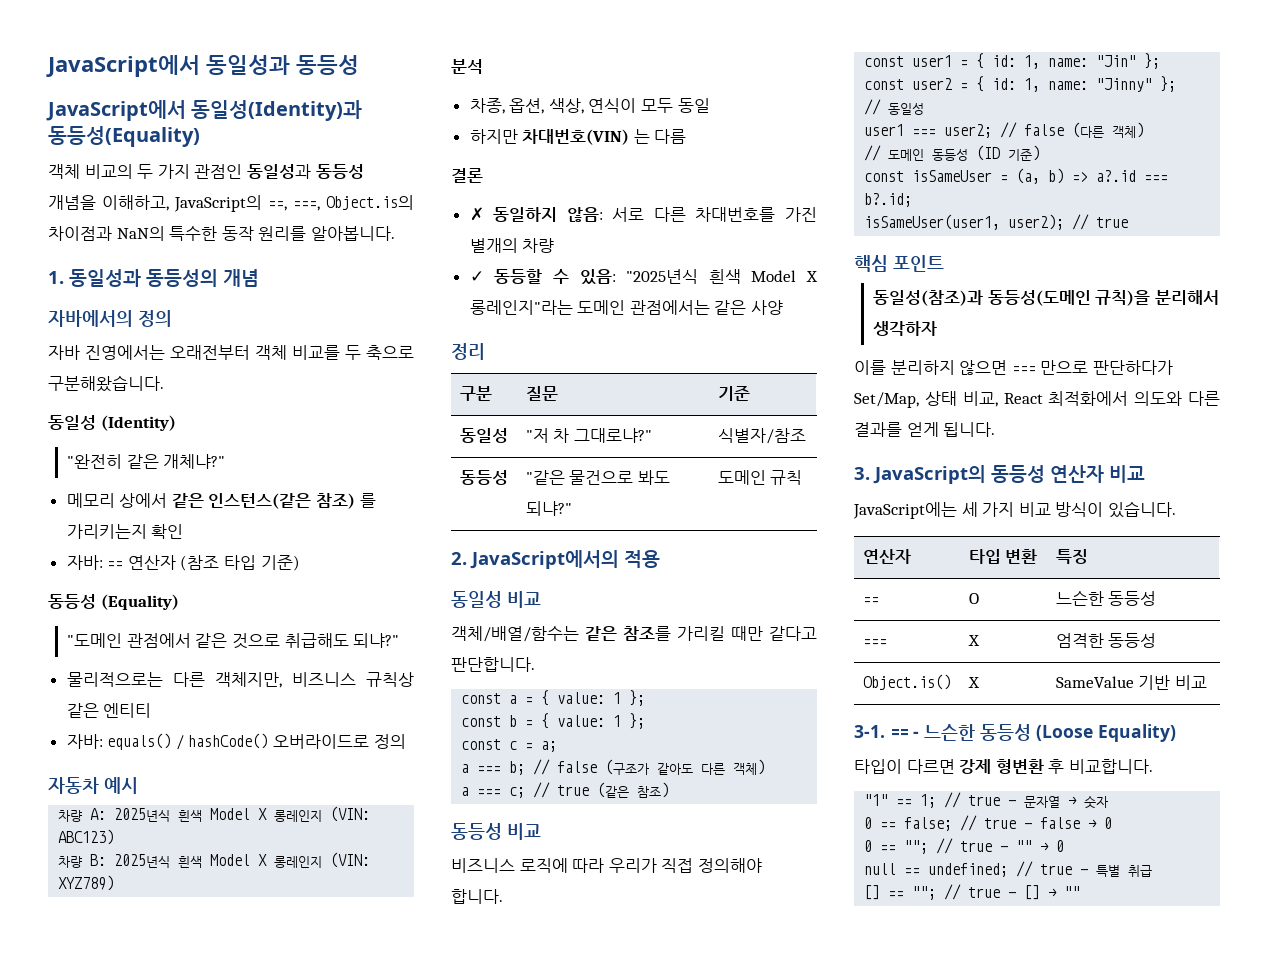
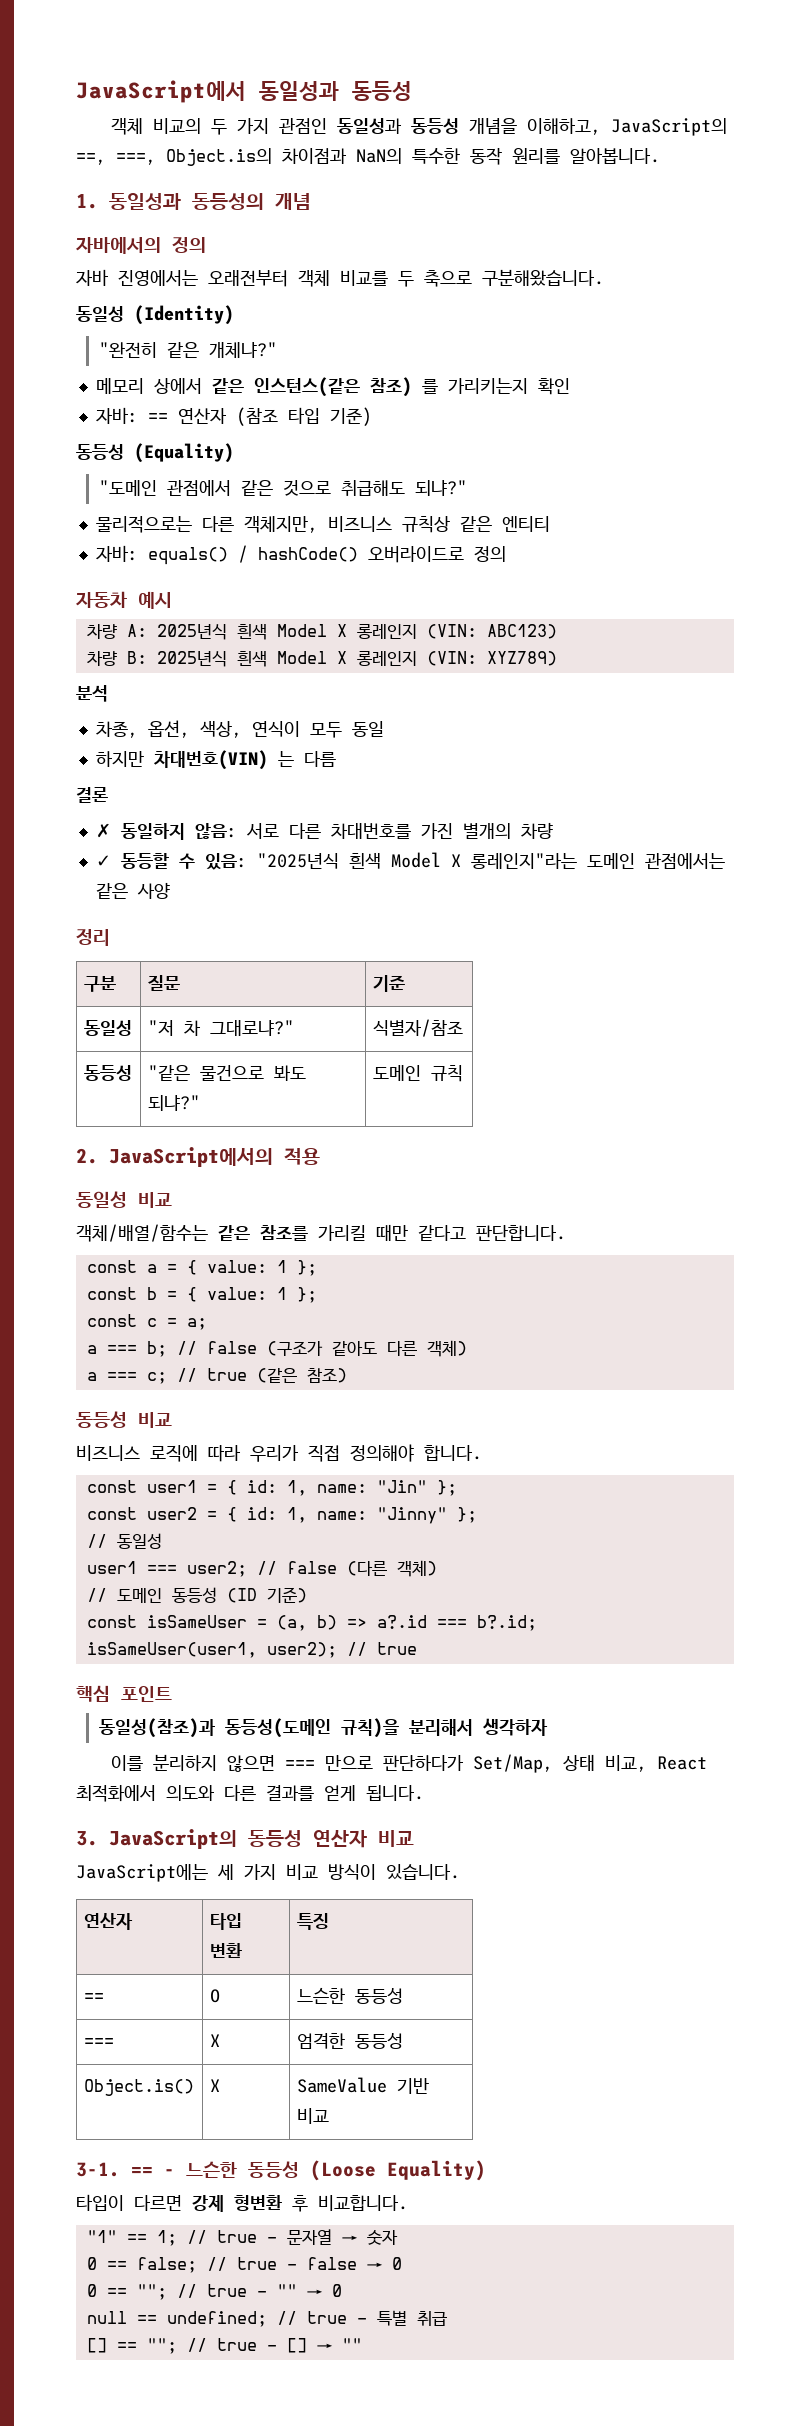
- JavaScript에서 동일성(Identity)과 동등성(Equality)

